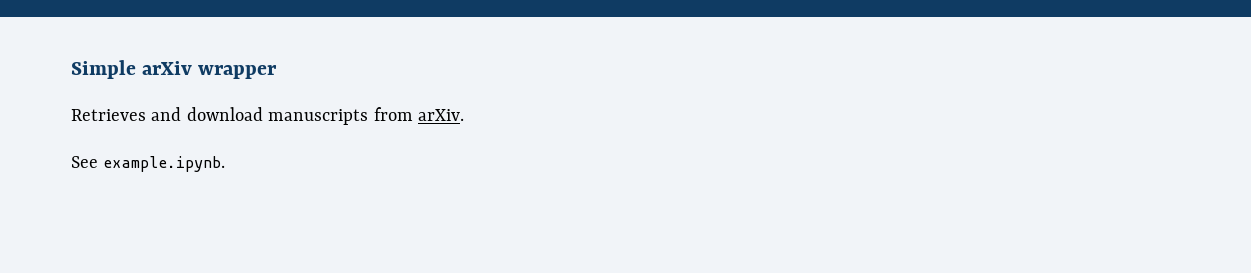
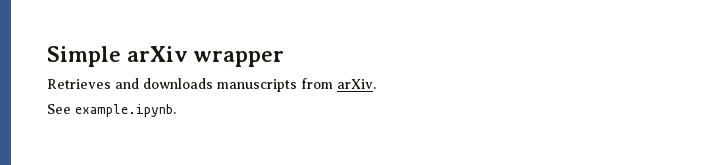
- Retrieves and download manuscripts from arXiv.
+ Retrieves and downloads manuscripts from arXiv.

